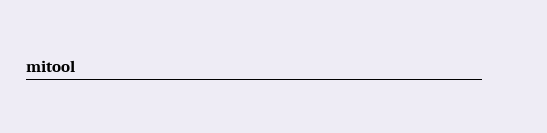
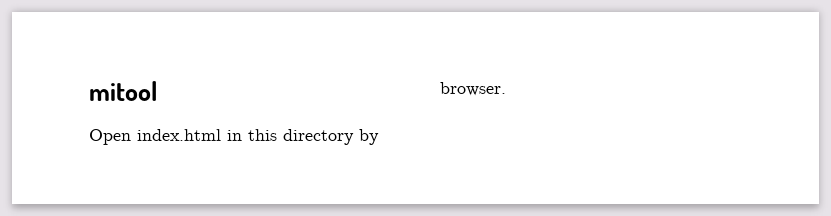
+ Open index.html in this directory by browser.

